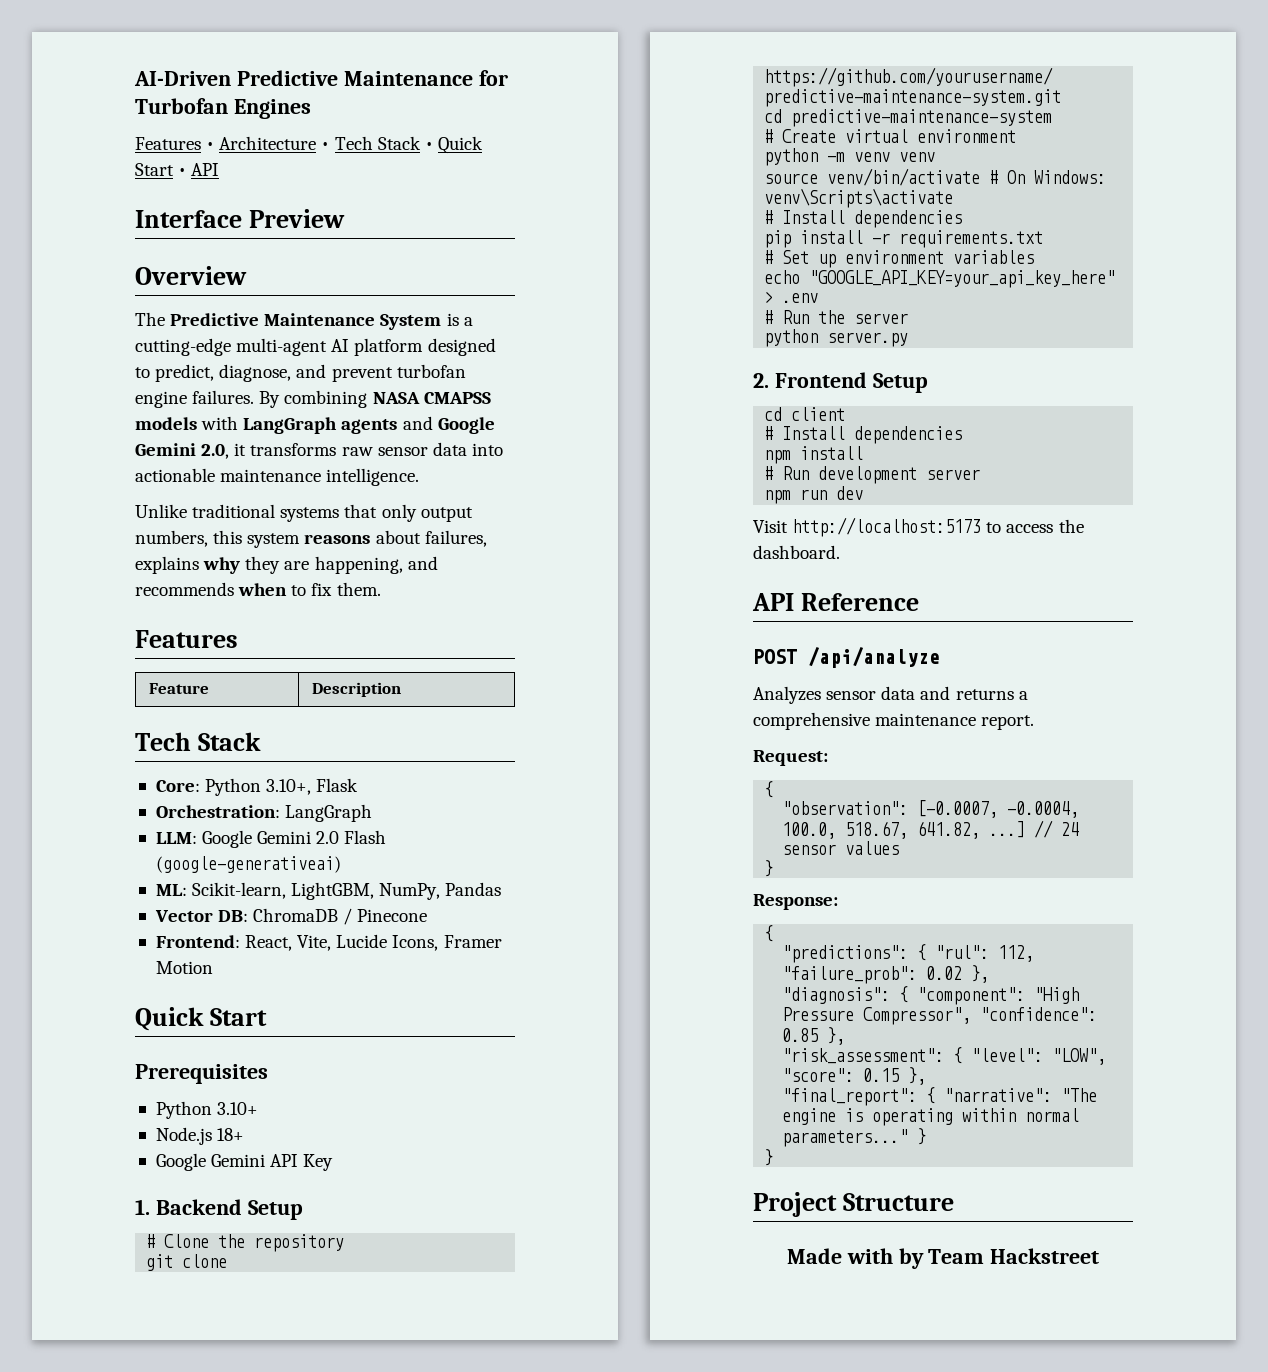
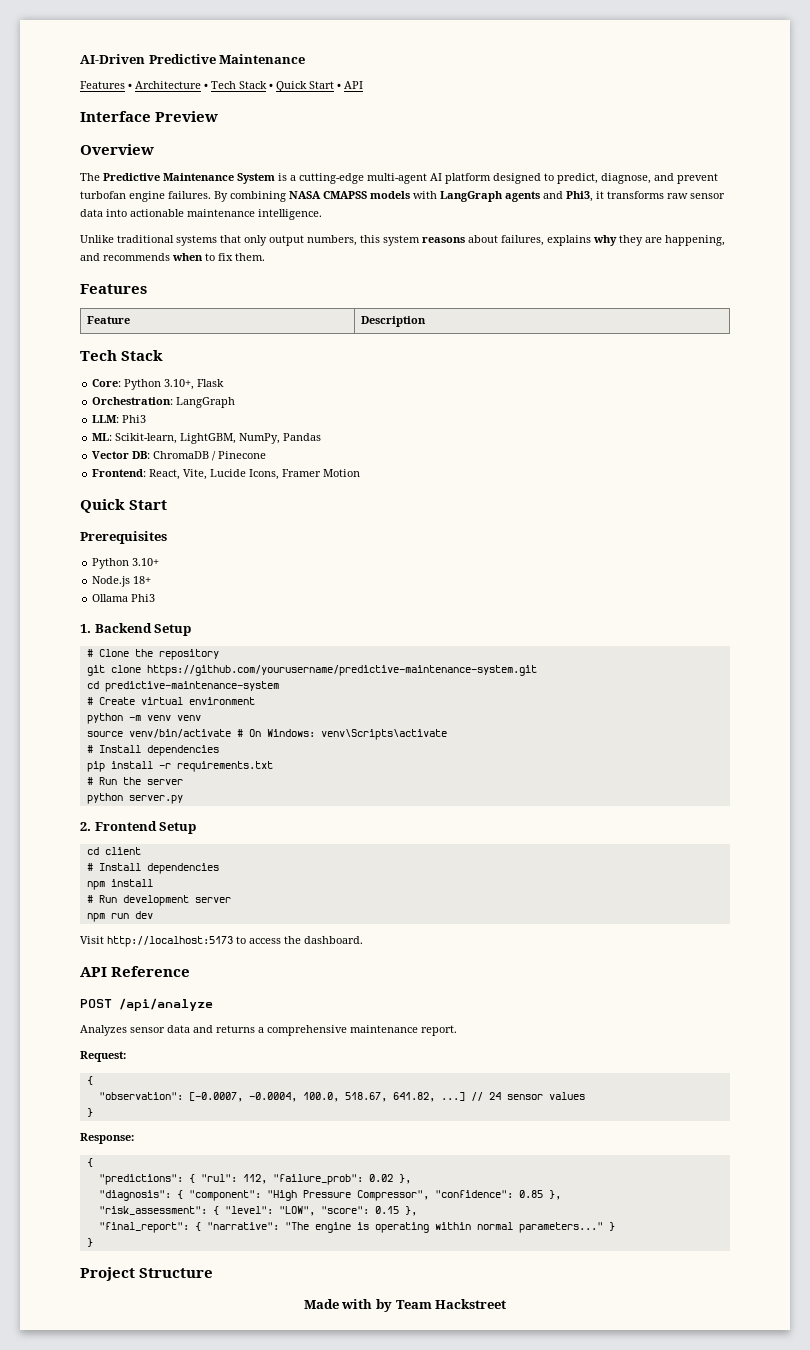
- AI-Driven Predictive Maintenance for Turbofan Engines
+ AI-Driven Predictive Maintenance
- By combining NASA CMAPSS models with LangGraph agents and Google Gemini 2.0, it transforms raw sensor data into actionable maintenance intelligence.
+ By combining NASA CMAPSS models with LangGraph agents and Phi3, it transforms raw sensor data into actionable maintenance intelligence.
- LLM: Google Gemini 2.0 Flash (google-generativeai)
+ LLM: Phi3
- Google Gemini API Key
+ Ollama Phi3
- # Set up environment variables
- echo "GOOGLE_API_KEY=your_api_key_here" > .env

